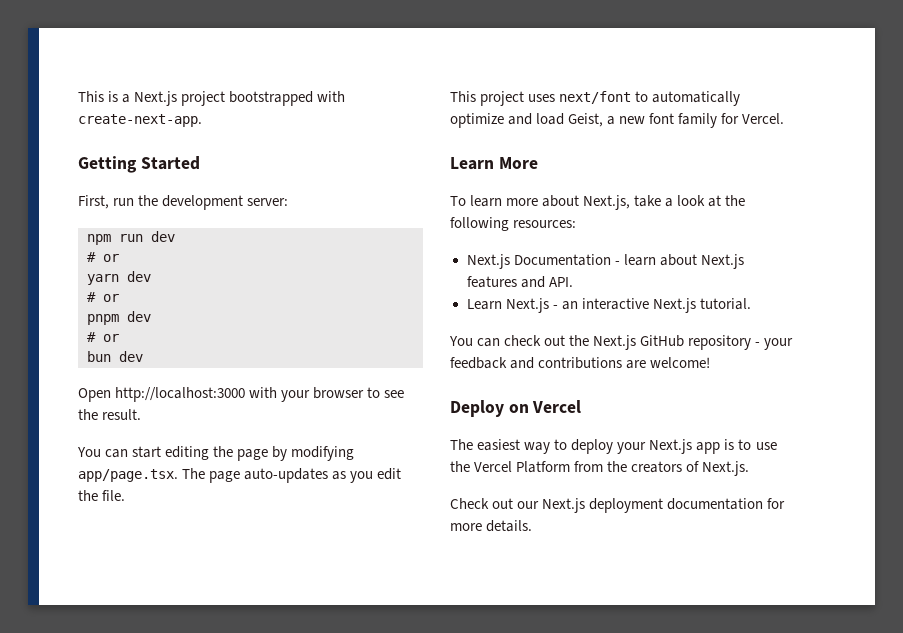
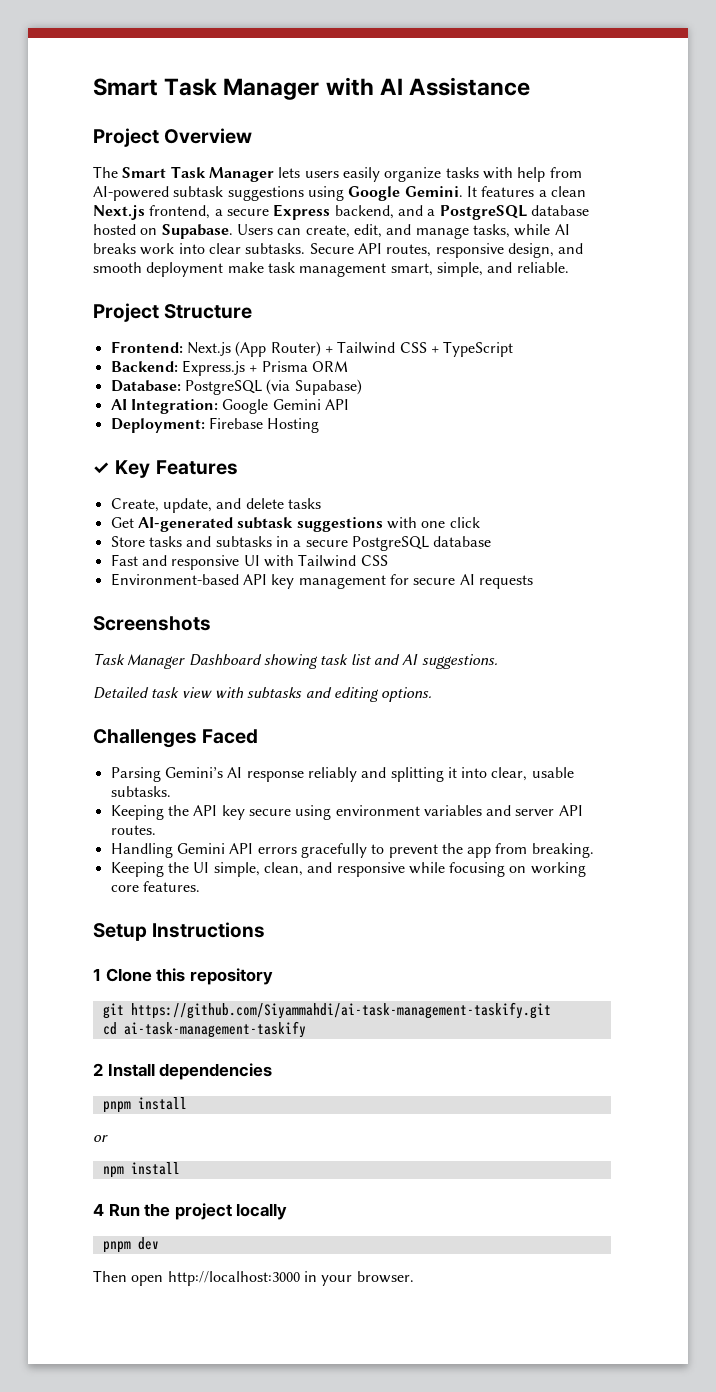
- This is a Next.js project bootstrapped with create-next-app.
- Getting Started
- First, run the development server:
- npm run dev
- # or
- yarn dev
- # or
+ Smart Task Manager with AI Assistance
+ Project Overview
+ The Smart Task Manager lets users easily organize tasks with help from AI-powered subtask suggestions using Google Gemini. It features a clean Next.js frontend, a secure Express backend, and a PostgreSQL database hosted on Supabase. Users can create, edit, and manage tasks, while AI breaks work into clear subtasks. Secure API routes, responsive design, and smooth deployment make task management smart, simple, and reliable.
+ Project Structure
+ Frontend: Next.js (App Router) + Tailwind CSS + TypeScript
+ Backend: Express.js + Prisma ORM
+ Database: PostgreSQL (via Supabase)
+ AI Integration: Google Gemini API
+ Deployment: Firebase Hosting
+ ✓ Key Features
+ Create, update, and delete tasks
+ Get AI-generated subtask suggestions with one click
+ Store tasks and subtasks in a secure PostgreSQL database
+ Fast and responsive UI with Tailwind CSS
+ Environment-based API key management for secure AI requests
+ Screenshots
+ Task Manager Dashboard showing task list and AI suggestions.
+ Detailed task view with subtasks and editing options.
+ Challenges Faced
+ Parsing Gemini’s AI response reliably and splitting it into clear, usable subtasks.
+ Keeping the API key secure using environment variables and server API routes.
+ Handling Gemini API errors gracefully to prevent the app from breaking.
+ Keeping the UI simple, clean, and responsive while focusing on working core features.
+ Setup Instructions
+ 1 Clone this repository
+ git https://github.com/Siyammahdi/ai-task-management-taskify.git
+ cd ai-task-management-taskify
+ 2 Install dependencies
+ pnpm install
+ or
+ npm install
+ 4 Run the project locally
  pnpm dev
- # or
- bun dev
- Open http://localhost:3000 with your browser to see the result.
- You can start editing the page by modifying app/page.tsx. The page auto-updates as you edit the file.
- This project uses next/font to automatically optimize and load Geist, a new font family for Vercel.
- Learn More
- To learn more about Next.js, take a look at the following resources:
- Next.js Documentation - learn about Next.js features and API.
- Learn Next.js - an interactive Next.js tutorial.
- You can check out the Next.js GitHub repository - your feedback and contributions are welcome!
- Deploy on Vercel
- The easiest way to deploy your Next.js app is to use the Vercel Platform from the creators of Next.js.
- Check out our Next.js deployment documentation for more details.
+ Then open http://localhost:3000 in your browser.

